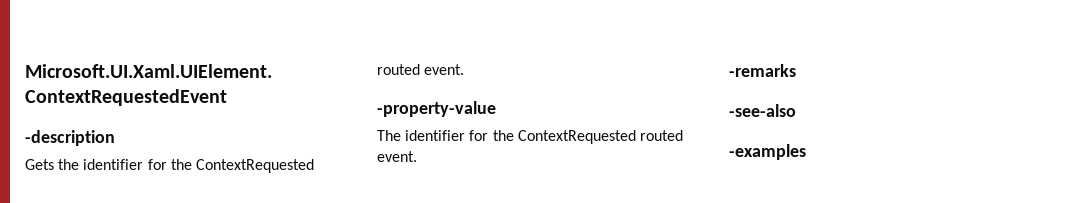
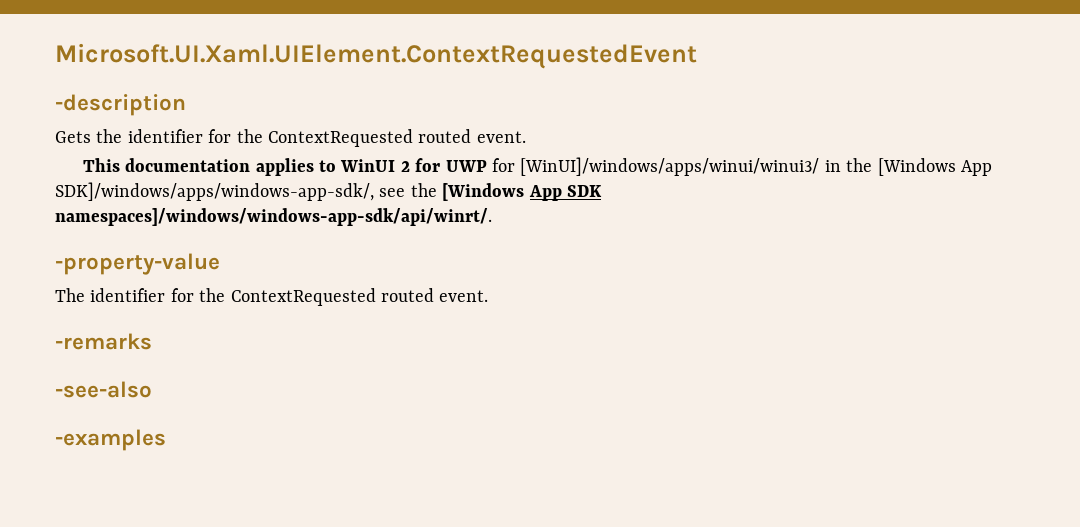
+ This documentation applies to WinUI 2 for UWP for [WinUI]/windows/apps/winui/winui3/ in the [Windows App SDK]/windows/apps/windows-app-sdk/, see the [Windows App SDK namespaces]/windows/windows-app-sdk/api/winrt/.

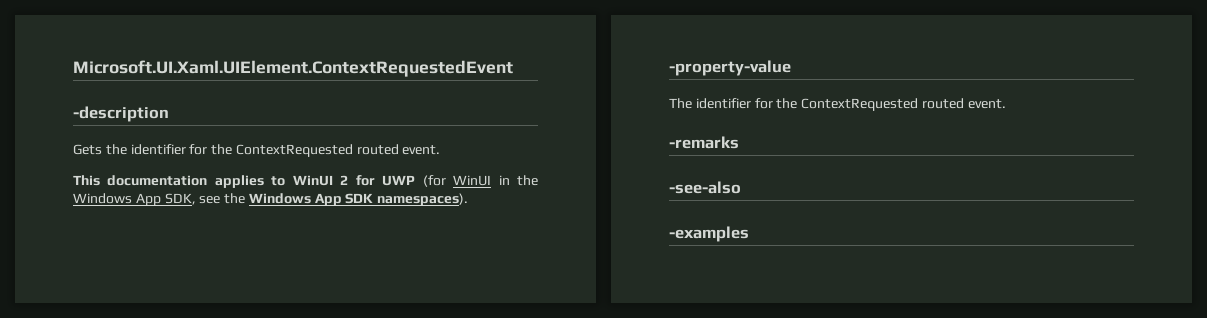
- This documentation applies to WinUI 2 for UWP for [WinUI]/windows/apps/winui/winui3/ in the [Windows App SDK]/windows/apps/windows-app-sdk/, see the [Windows App SDK namespaces]/windows/windows-app-sdk/api/winrt/.
+ This documentation applies to WinUI 2 for UWP (for WinUI in the Windows App SDK, see the Windows App SDK namespaces).

